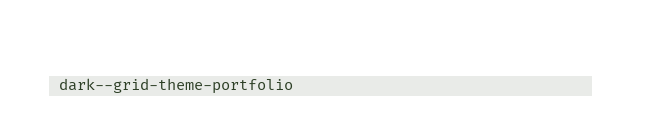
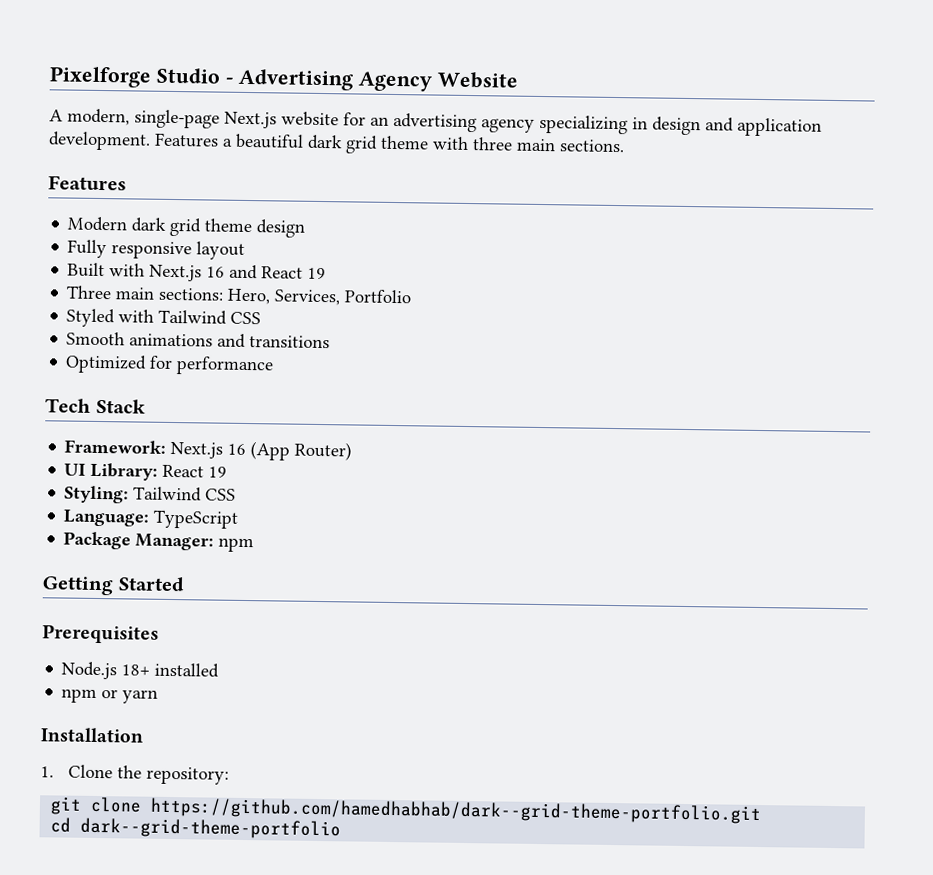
- dark--grid-theme-portfolio
+ Pixelforge Studio - Advertising Agency Website
+ A modern, single-page Next.js website for an advertising agency specializing in design and application development. Features a beautiful dark grid theme with three main sections.
+ Features
+ Modern dark grid theme design
+ Fully responsive layout
+ Built with Next.js 16 and React 19
+ Three main sections: Hero, Services, Portfolio
+ Styled with Tailwind CSS
+ Smooth animations and transitions
+ Optimized for performance
+ Tech Stack
+ Framework: Next.js 16 (App Router)
+ UI Library: React 19
+ Styling: Tailwind CSS
+ Language: TypeScript
+ Package Manager: npm
+ Getting Started
+ Prerequisites
+ Node.js 18+ installed
+ npm or yarn
+ Installation
+ 1. Clone the repository:
+ git clone https://github.com/hamedhabhab/dark--grid-theme-portfolio.git
+ cd dark--grid-theme-portfolio

